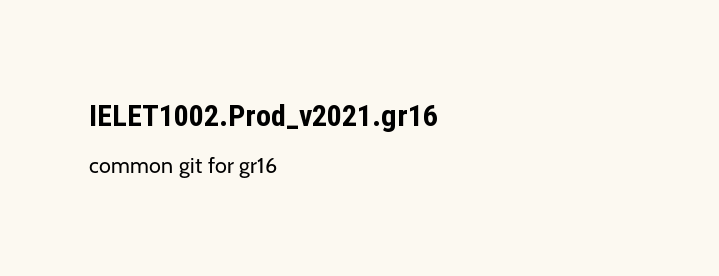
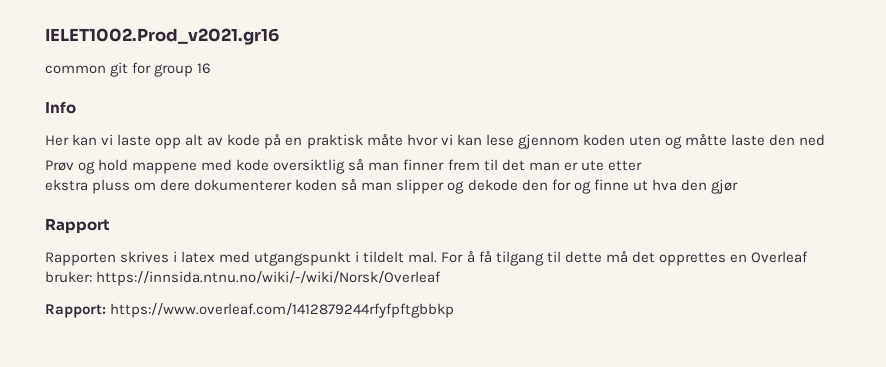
- common git for gr16
+ common git for group 16
+ Info
+ Her kan vi laste opp alt av kode på en praktisk måte hvor vi kan lese gjennom koden uten og måtte laste den ned
+ Prøv og hold mappene med kode oversiktlig så man finner frem til det man er ute etter
+ ekstra pluss om dere dokumenterer koden så man slipper og dekode den for og finne ut hva den gjør
+ Rapport
+ Rapporten skrives i latex med utgangspunkt i tildelt mal. For å få tilgang til dette må det opprettes en Overleaf bruker: https://innsida.ntnu.no/wiki/-/wiki/Norsk/Overleaf
+ Rapport: https://www.overleaf.com/1412879244rfyfpftgbbkp

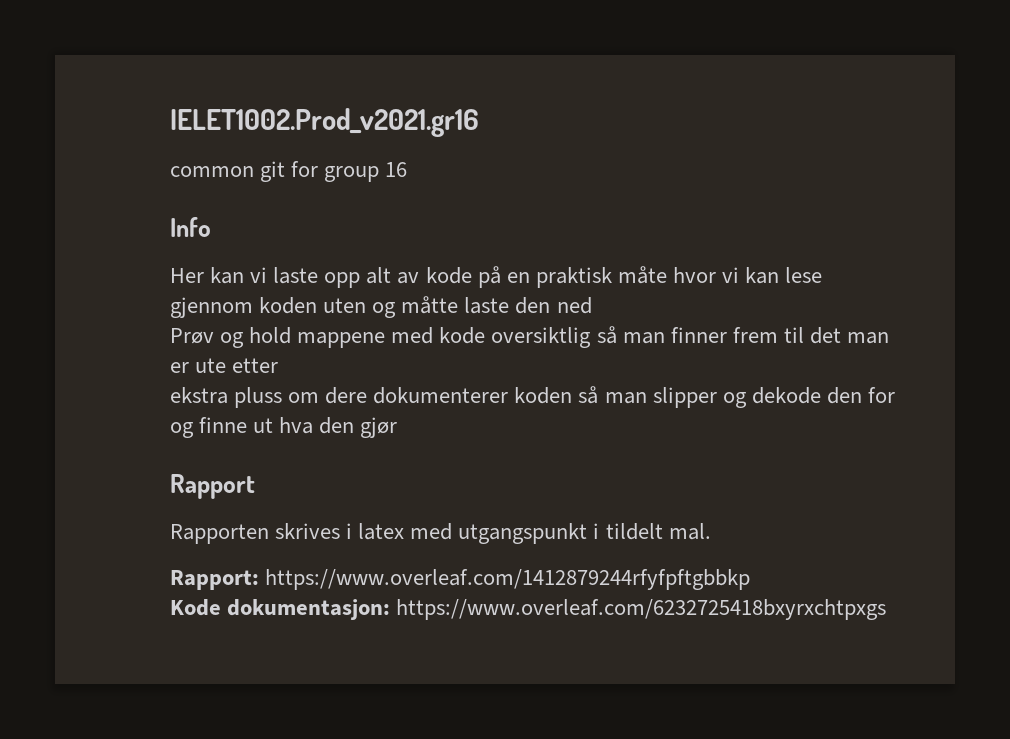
- For å få tilgang til dette må det opprettes en Overleaf bruker: https://innsida.ntnu.no/wiki/-/wiki/Norsk/Overleaf
+ Kode dokumentasjon: https://www.overleaf.com/6232725418bxyrxchtpxgs

